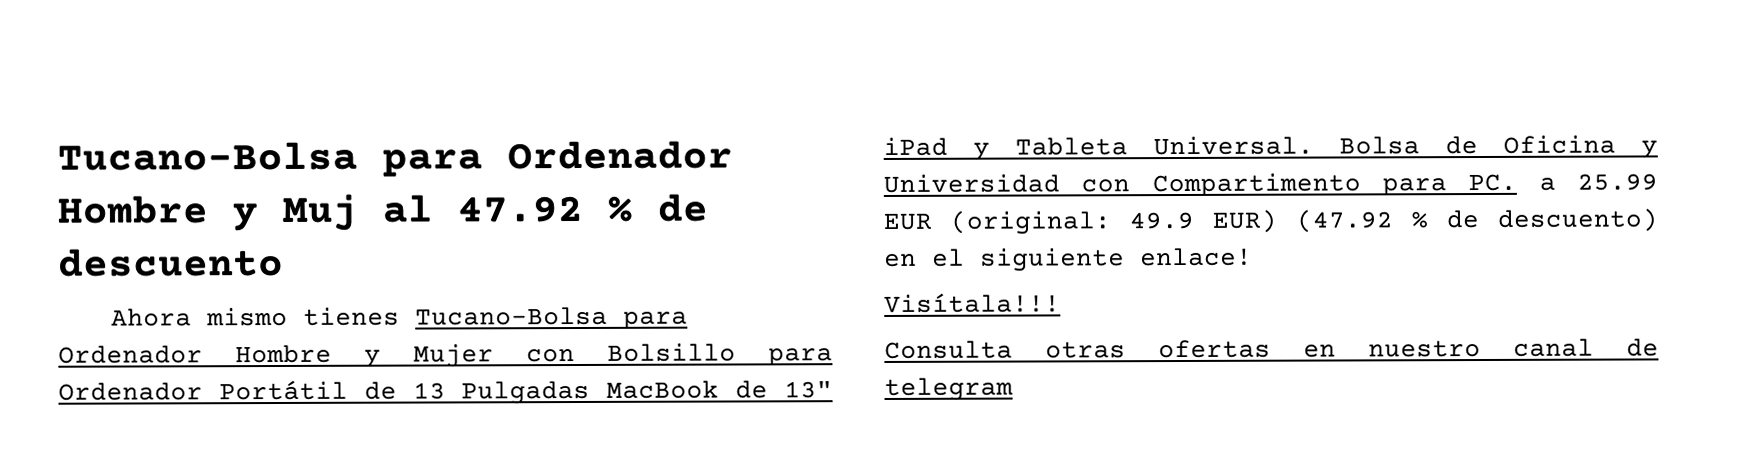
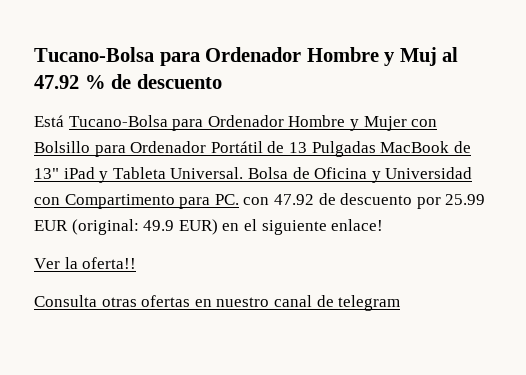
- Ahora mismo tienes Tucano-Bolsa para Ordenador Hombre y Mujer con Bolsillo para Ordenador Portátil de 13 Pulgadas MacBook de 13" iPad y Tableta Universal.
+ Está Tucano-Bolsa para Ordenador Hombre y Mujer con Bolsillo para Ordenador Portátil de 13 Pulgadas MacBook de 13" iPad y Tableta Universal.
- Bolsa de Oficina y Universidad con Compartimento para PC. a 25.99 EUR (original: 49.9 EUR) (47.92 % de descuento) en el siguiente enlace!
+ Bolsa de Oficina y Universidad con Compartimento para PC. con 47.92 de descuento por 25.99 EUR (original: 49.9 EUR) en el siguiente enlace!
- Visítala!!!
+ Ver la oferta!!

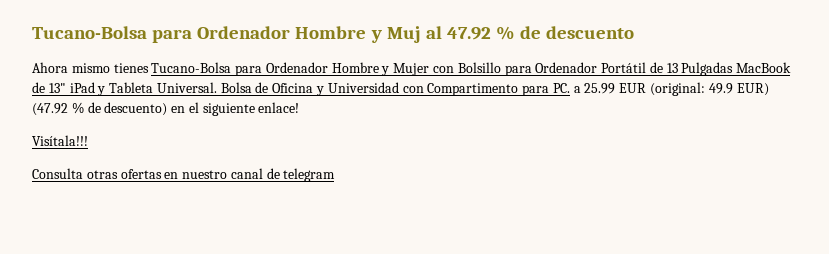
- Está Tucano-Bolsa para Ordenador Hombre y Mujer con Bolsillo para Ordenador Portátil de 13 Pulgadas MacBook de 13" iPad y Tableta Universal.
+ Ahora mismo tienes Tucano-Bolsa para Ordenador Hombre y Mujer con Bolsillo para Ordenador Portátil de 13 Pulgadas MacBook de 13" iPad y Tableta Universal.
- Bolsa de Oficina y Universidad con Compartimento para PC. con 47.92 de descuento por 25.99 EUR (original: 49.9 EUR) en el siguiente enlace!
+ Bolsa de Oficina y Universidad con Compartimento para PC. a 25.99 EUR (original: 49.9 EUR) (47.92 % de descuento) en el siguiente enlace!
- Ver la oferta!!
+ Visítala!!!

